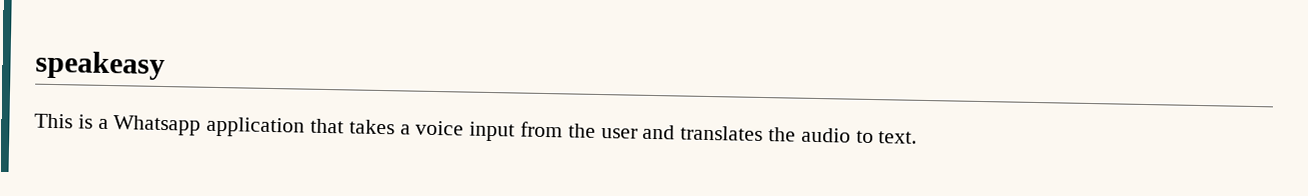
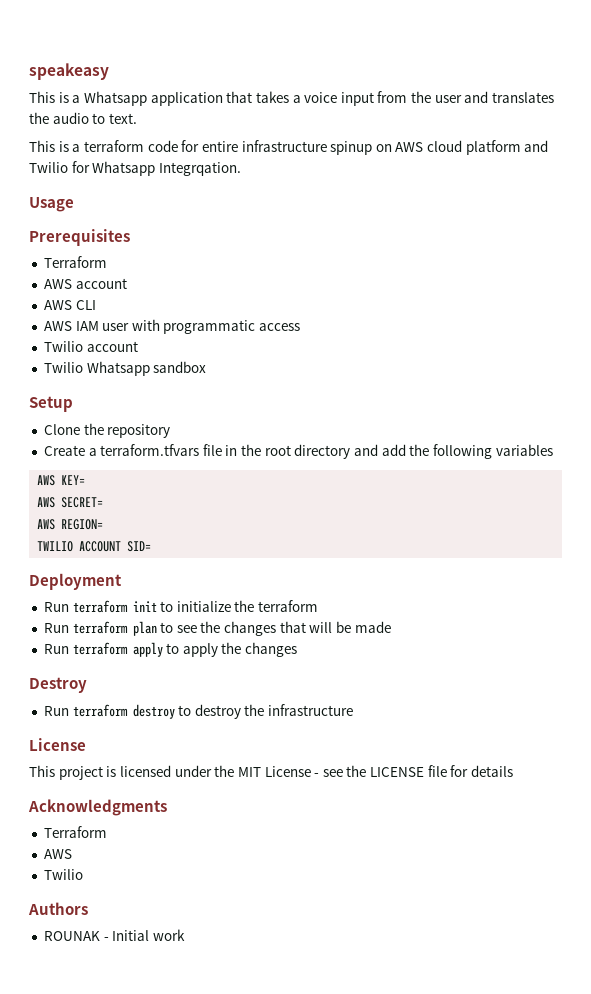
+ This is a terraform code for entire infrastructure spinup on AWS cloud platform and Twilio for Whatsapp Integrqation.
+ Usage
+ Prerequisites
+ Terraform
+ AWS account
+ AWS CLI
+ AWS IAM user with programmatic access
+ Twilio account
+ Twilio Whatsapp sandbox
+ Setup
+ Clone the repository
+ Create a terraform.tfvars file in the root directory and add the following variables
+ AWS KEY=
+ AWS SECRET=
+ AWS REGION=
+ TWILIO ACCOUNT SID=
+ Deployment
+ Run terraform init to initialize the terraform
+ Run terraform plan to see the changes that will be made
+ Run terraform apply to apply the changes
+ Destroy
+ Run terraform destroy to destroy the infrastructure
+ License
+ This project is licensed under the MIT License - see the LICENSE file for details
+ Acknowledgments
+ Terraform
+ AWS
+ Twilio
+ Authors
+ ROUNAK - Initial work

